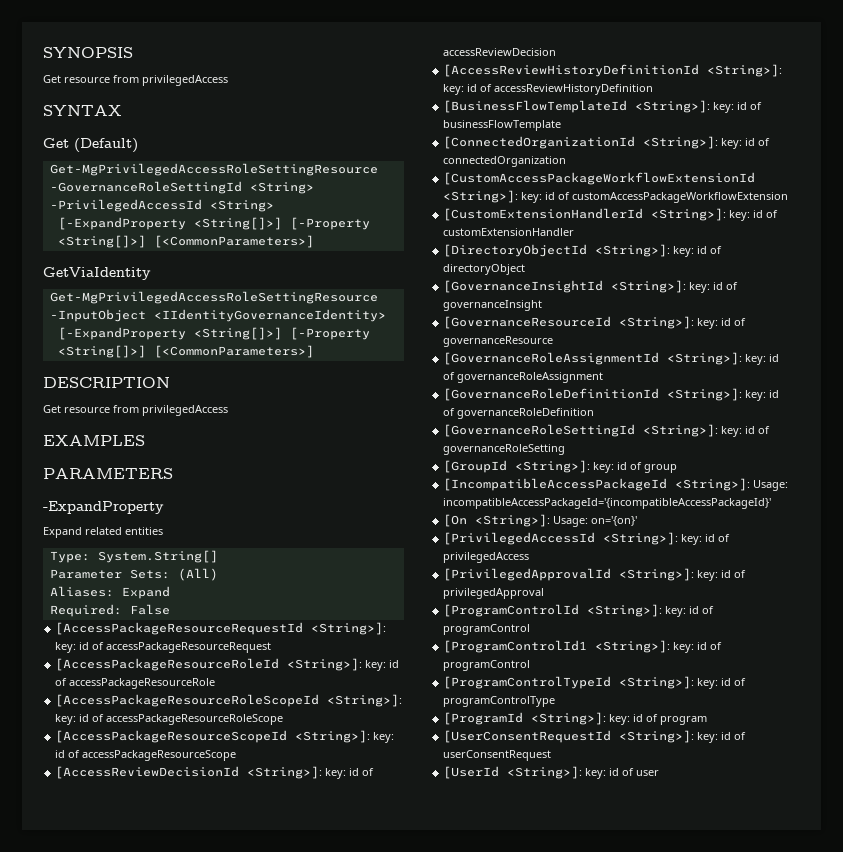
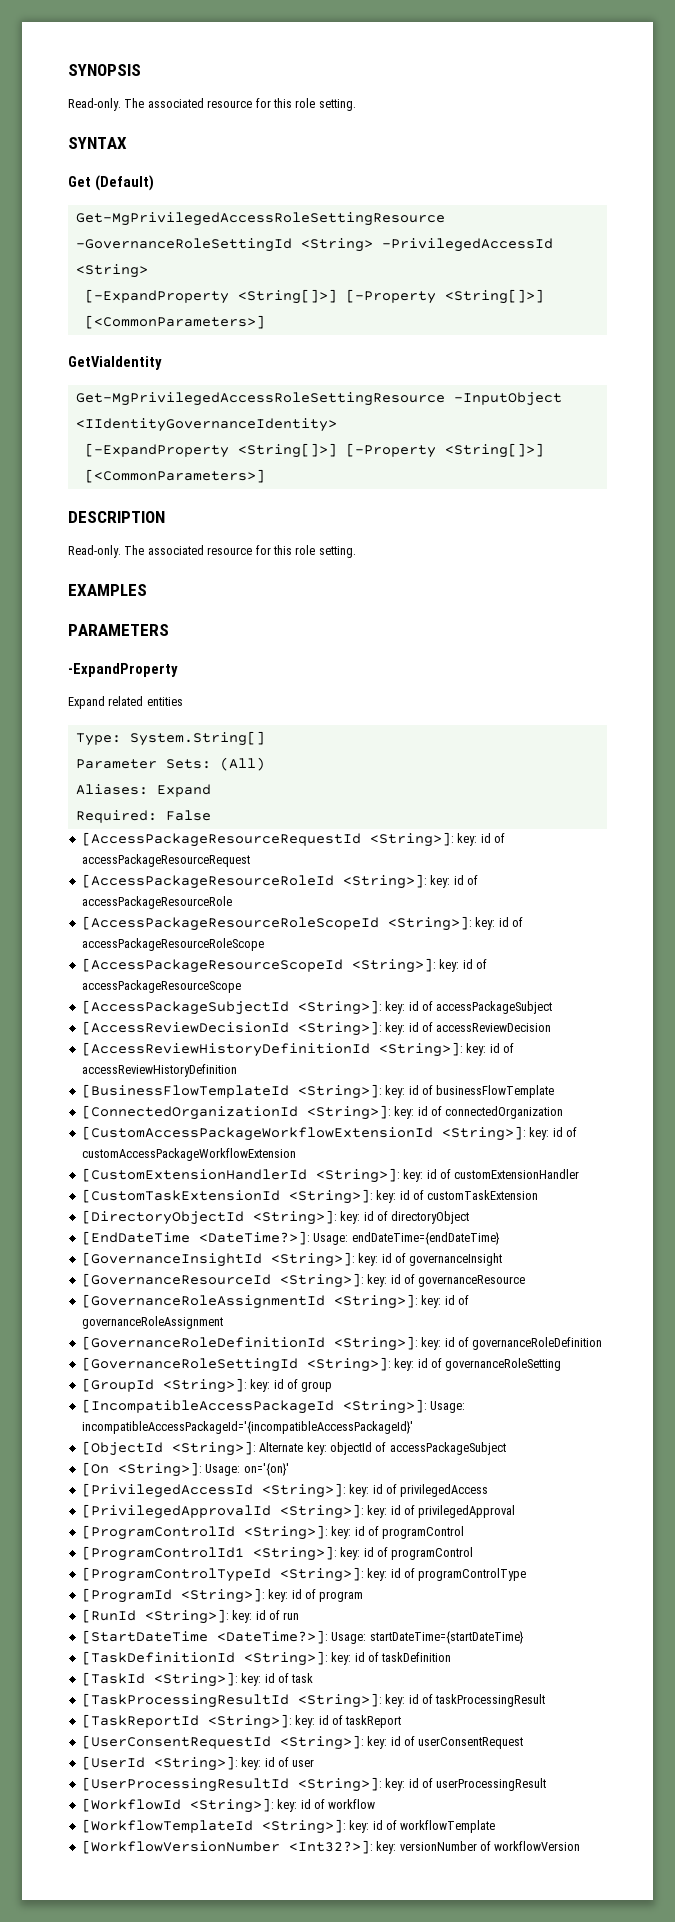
  SYNOPSIS
- Get resource from privilegedAccess
+ Read-only. The associated resource for this role setting.
  DESCRIPTION
- Get resource from privilegedAccess
+ Read-only. The associated resource for this role setting.
+ [AccessPackageSubjectId <String>]: key: id of accessPackageSubject
+ [CustomTaskExtensionId <String>]: key: id of customTaskExtension
+ [EndDateTime <DateTime?>]: Usage: endDateTime={endDateTime}
+ [ObjectId <String>]: Alternate key: objectId of accessPackageSubject
+ [RunId <String>]: key: id of run
+ [StartDateTime <DateTime?>]: Usage: startDateTime={startDateTime}
+ [TaskDefinitionId <String>]: key: id of taskDefinition
+ [TaskId <String>]: key: id of task
+ [TaskProcessingResultId <String>]: key: id of taskProcessingResult
+ [TaskReportId <String>]: key: id of taskReport
+ [UserProcessingResultId <String>]: key: id of userProcessingResult
+ [WorkflowId <String>]: key: id of workflow
+ [WorkflowTemplateId <String>]: key: id of workflowTemplate
+ [WorkflowVersionNumber <Int32?>]: key: versionNumber of workflowVersion

